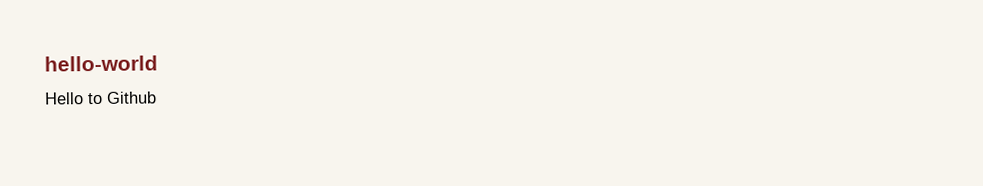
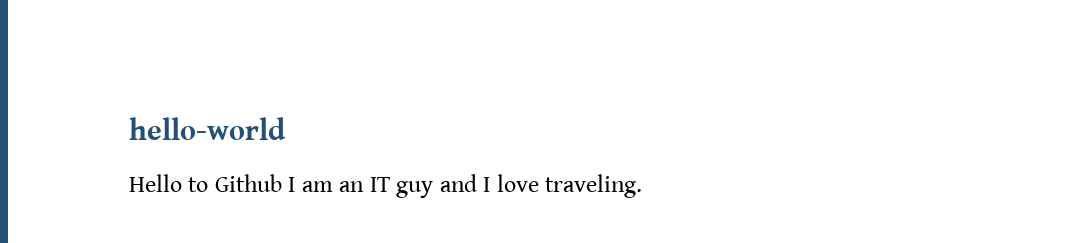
- Hello to Github
+ Hello to Github I am an IT guy and I love traveling.

